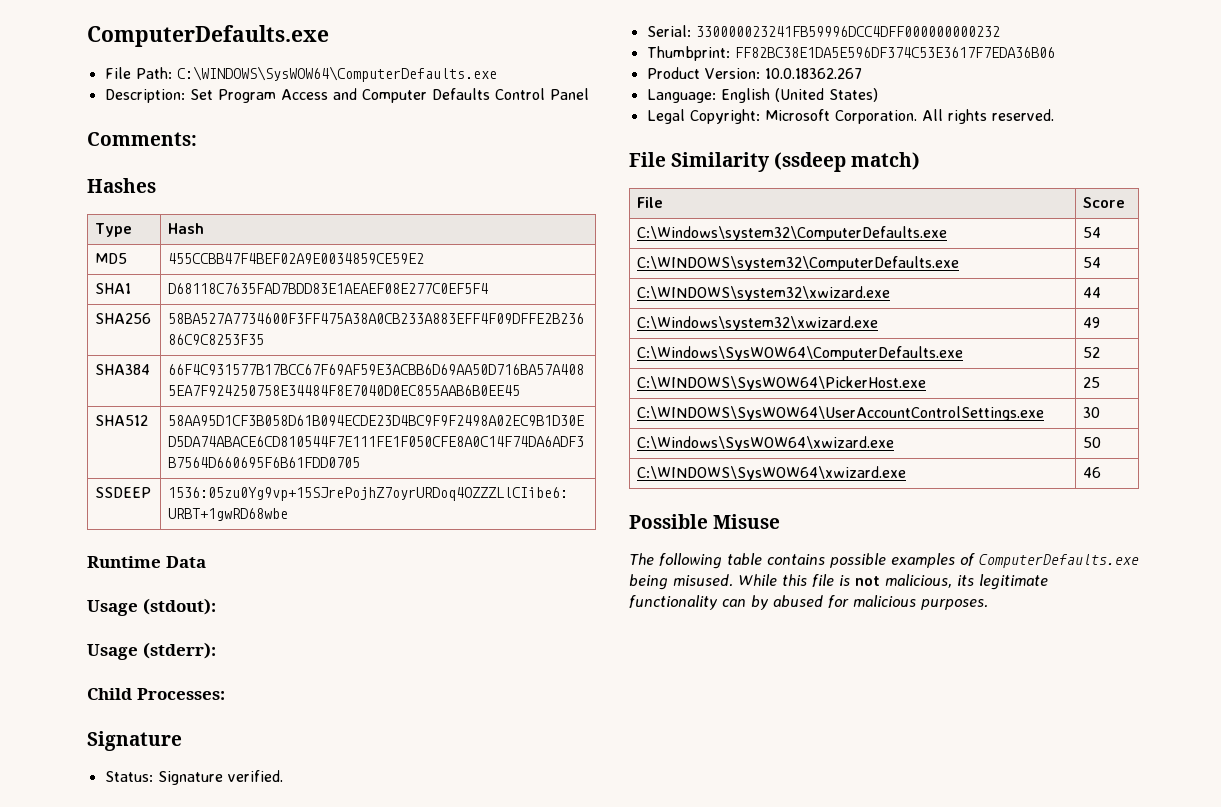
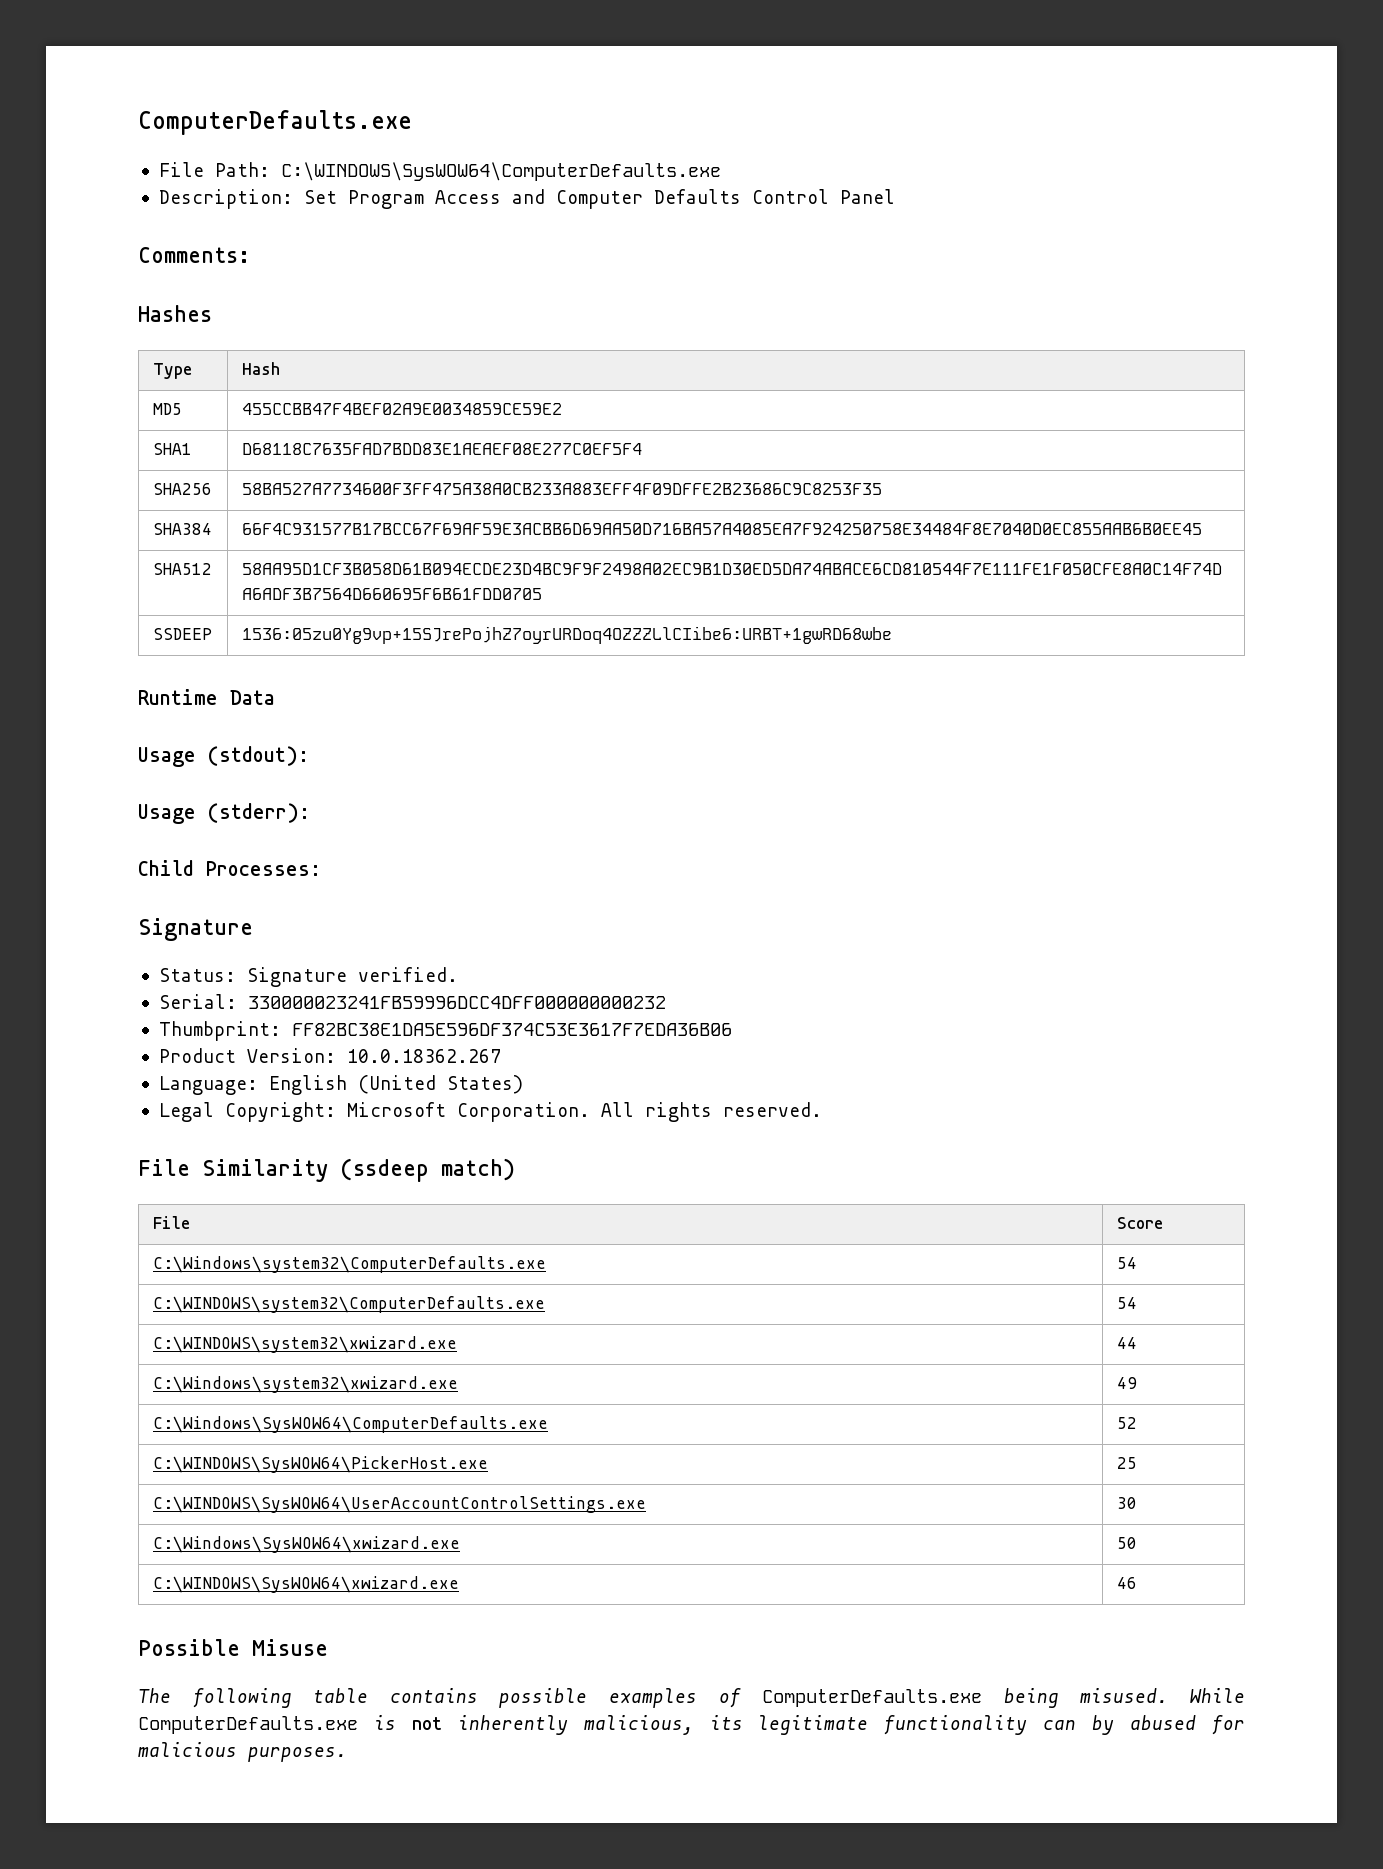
- While this file is not malicious, its legitimate functionality can by abused for malicious purposes.
+ While ComputerDefaults.exe is not inherently malicious, its legitimate functionality can by abused for malicious purposes.

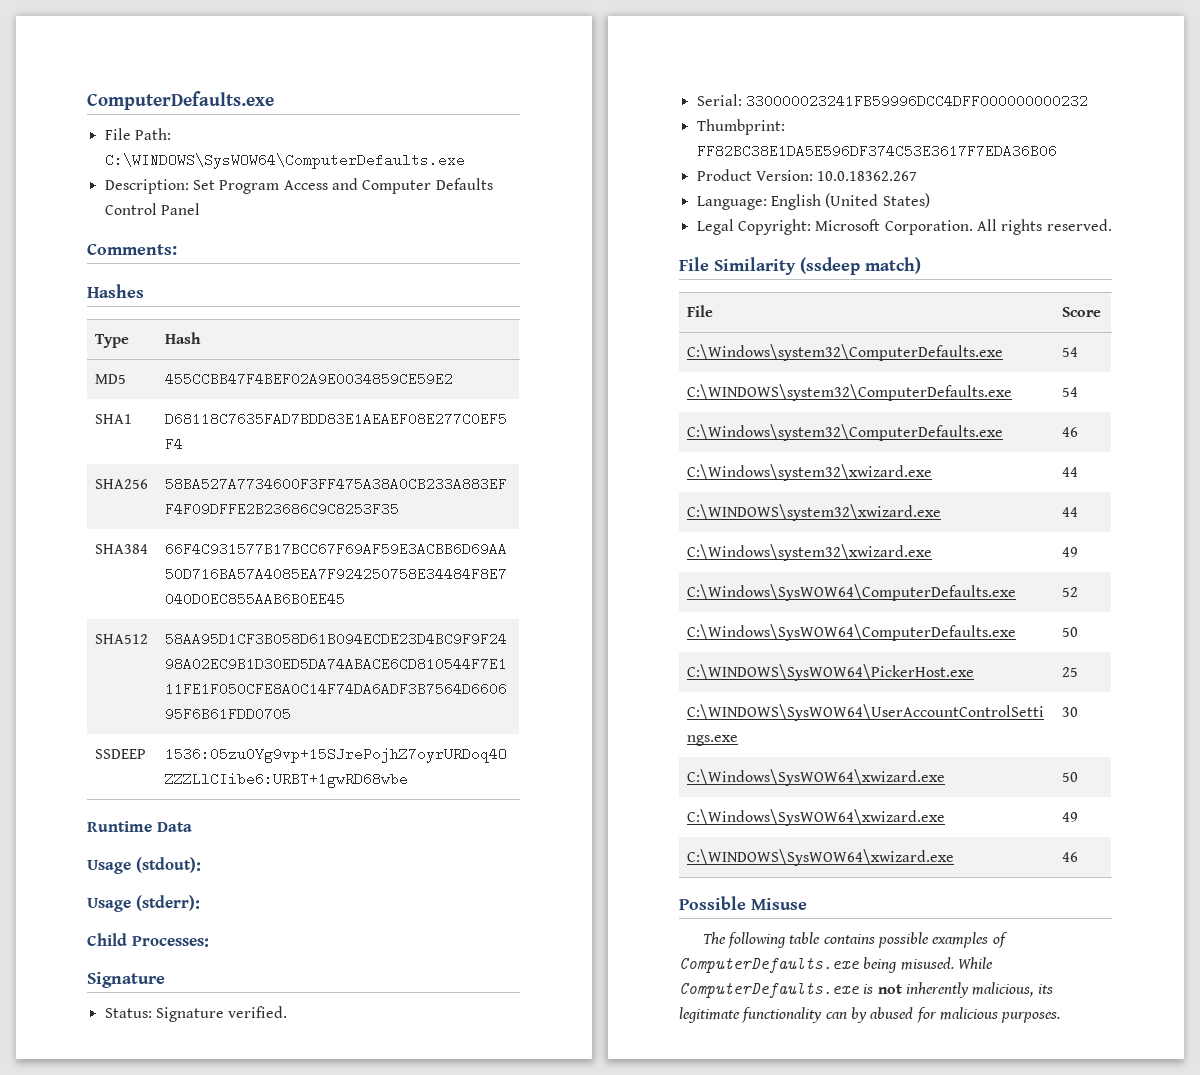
+ C:\Windows\system32\ComputerDefaults.exe | 46
+ C:\Windows\system32\xwizard.exe | 44
+ C:\Windows\SysWOW64\ComputerDefaults.exe | 50
+ C:\Windows\SysWOW64\xwizard.exe | 49

